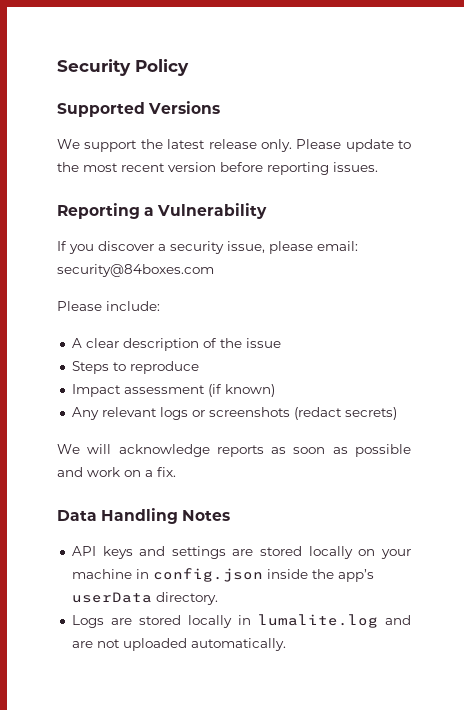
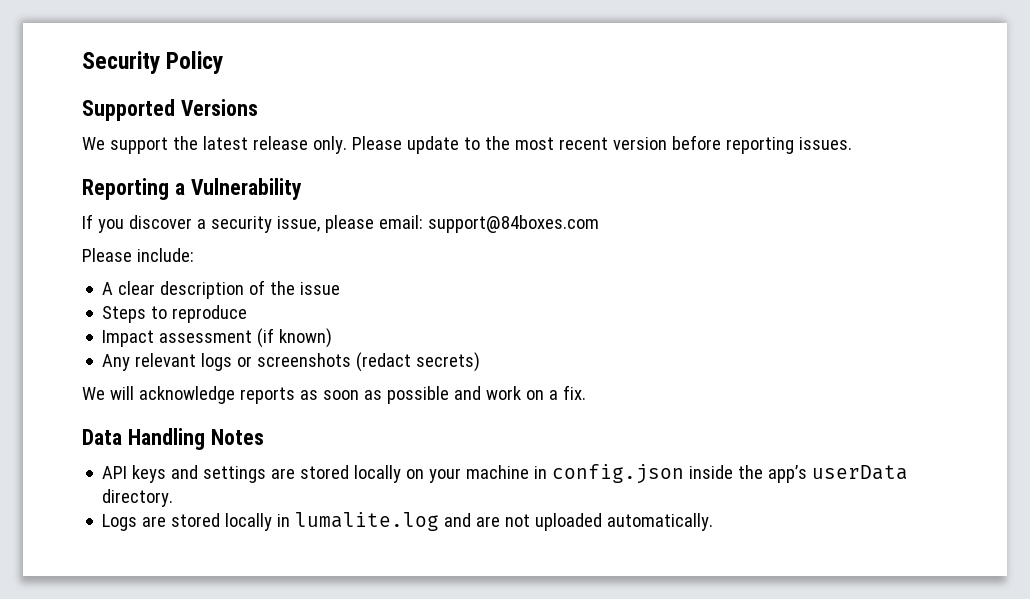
- If you discover a security issue, please email: security@84boxes.com
+ If you discover a security issue, please email: support@84boxes.com

